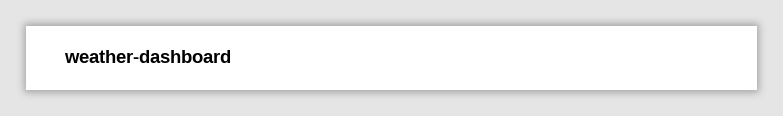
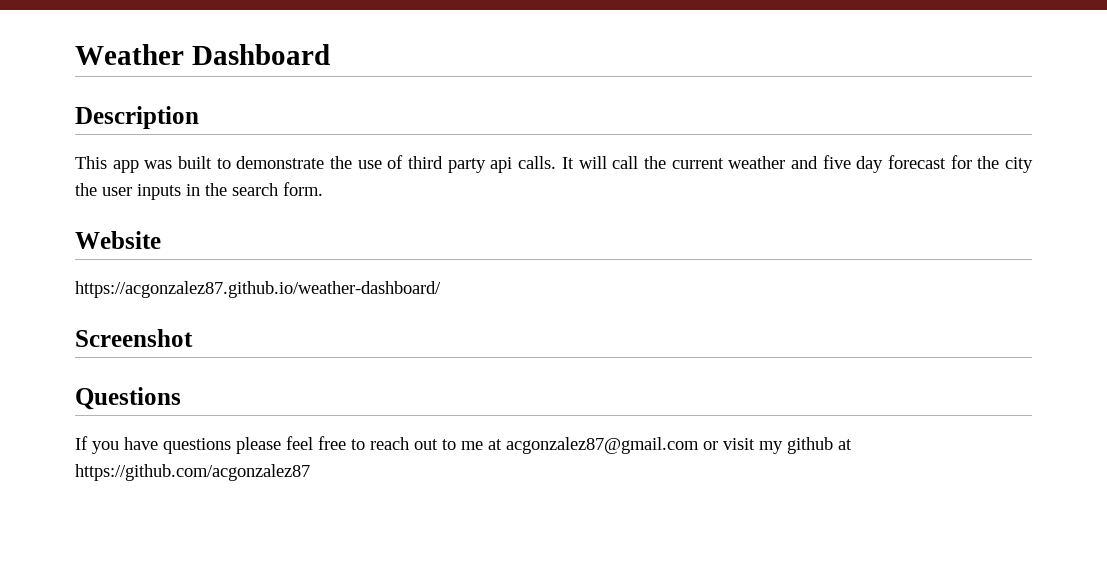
- weather-dashboard
+ Weather Dashboard
+ Description
+ This app was built to demonstrate the use of third party api calls. It will call the current weather and five day forecast for the city the user inputs in the search form.
+ Website
+ https://acgonzalez87.github.io/weather-dashboard/
+ Screenshot
+ Questions
+ If you have questions please feel free to reach out to me at acgonzalez87@gmail.com or visit my github at https://github.com/acgonzalez87

